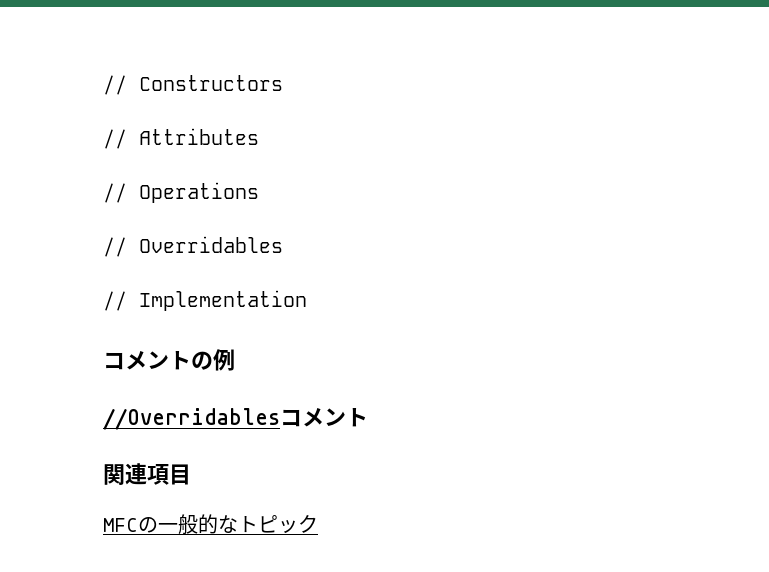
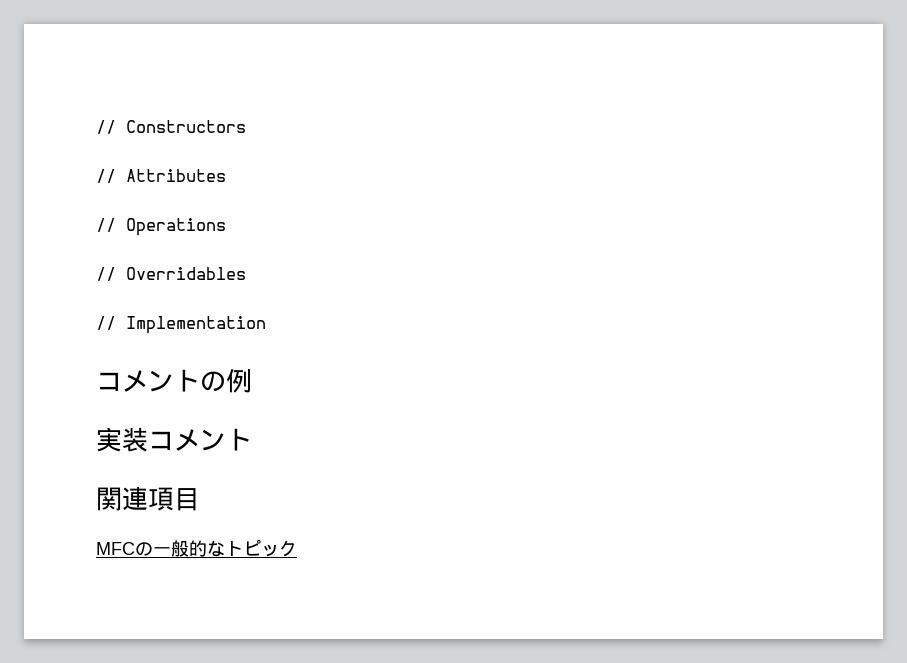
- //Overridablesコメント
+ 実装コメント

